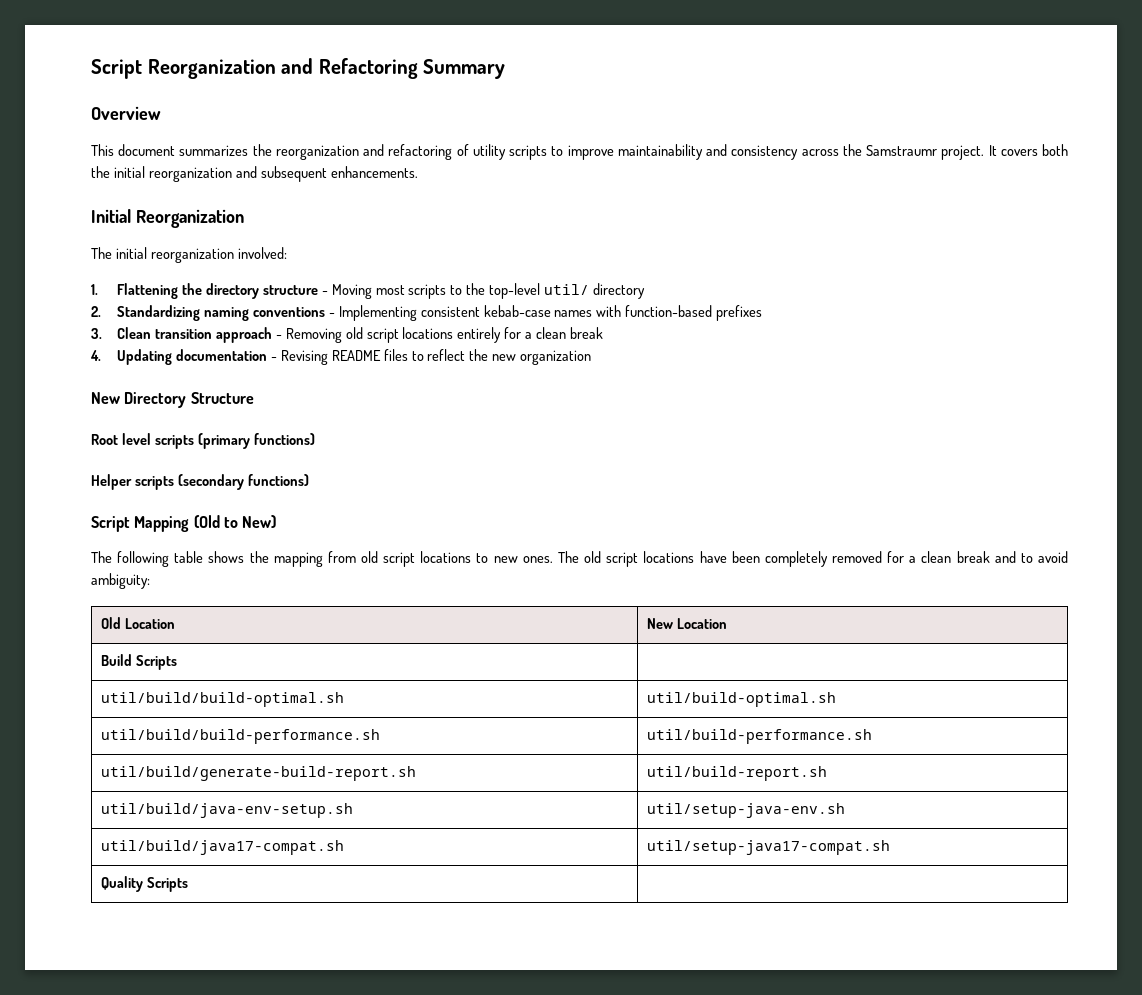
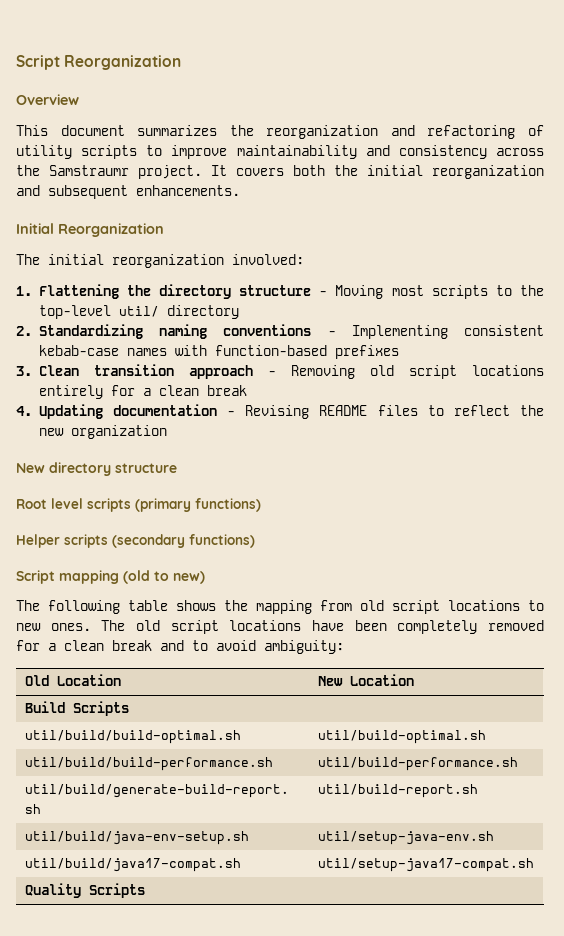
- Script Reorganization and Refactoring Summary
+ Script Reorganization
- New Directory Structure
+ New directory structure
- Script Mapping (Old to New)
+ Script mapping (old to new)

